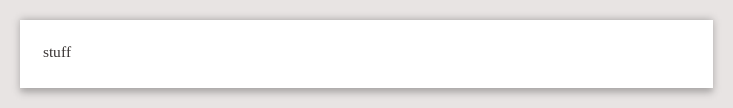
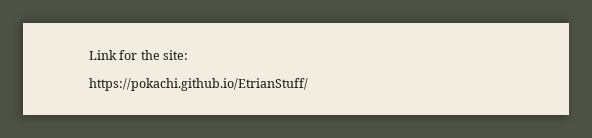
- stuff
+ Link for the site:
+ https://pokachi.github.io/EtrianStuff/

